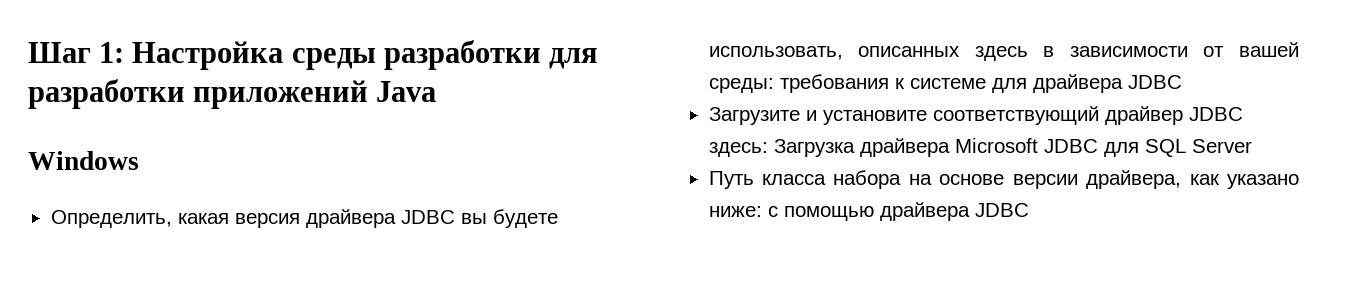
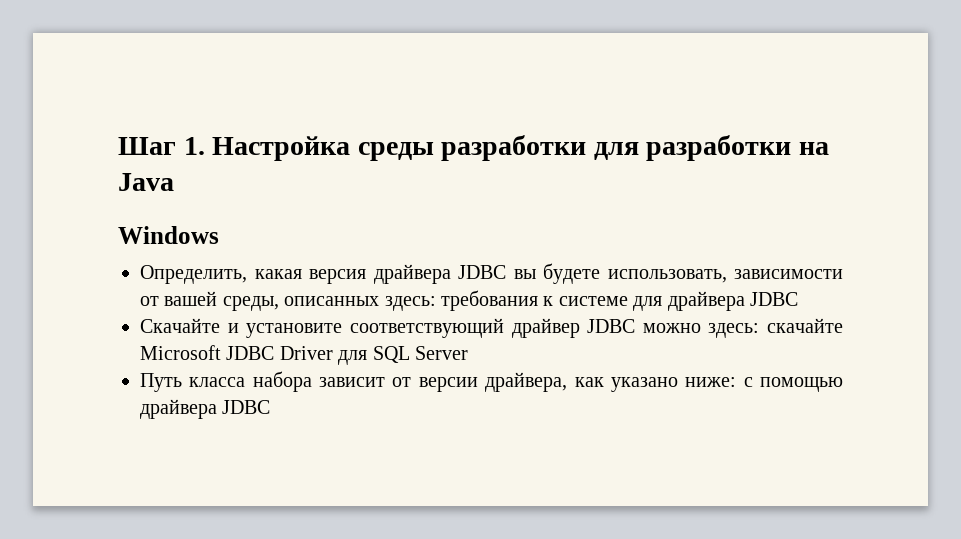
- Шаг 1: Настройка среды разработки для разработки приложений Java
+ Шаг 1. Настройка среды разработки для разработки на Java
- Определить, какая версия драйвера JDBC вы будете использовать, описанных здесь в зависимости от вашей среды: требования к системе для драйвера JDBC
+ Определить, какая версия драйвера JDBC вы будете использовать, зависимости от вашей среды, описанных здесь: требования к системе для драйвера JDBC
- Загрузите и установите соответствующий драйвер JDBC здесь: Загрузка драйвера Microsoft JDBC для SQL Server
+ Скачайте и установите соответствующий драйвер JDBC можно здесь: скачайте Microsoft JDBC Driver для SQL Server
- Путь класса набора на основе версии драйвера, как указано ниже: с помощью драйвера JDBC
+ Путь класса набора зависит от версии драйвера, как указано ниже: с помощью драйвера JDBC

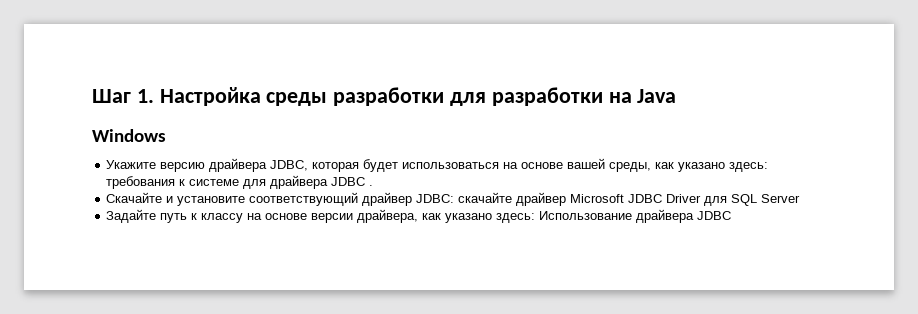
- Определить, какая версия драйвера JDBC вы будете использовать, зависимости от вашей среды, описанных здесь: требования к системе для драйвера JDBC
+ Укажите версию драйвера JDBC, которая будет использоваться на основе вашей среды, как указано здесь: требования к системе для драйвера JDBC .
- Скачайте и установите соответствующий драйвер JDBC можно здесь: скачайте Microsoft JDBC Driver для SQL Server
+ Скачайте и установите соответствующий драйвер JDBC: скачайте драйвер Microsoft JDBC Driver для SQL Server
- Путь класса набора зависит от версии драйвера, как указано ниже: с помощью драйвера JDBC
+ Задайте путь к классу на основе версии драйвера, как указано здесь: Использование драйвера JDBC

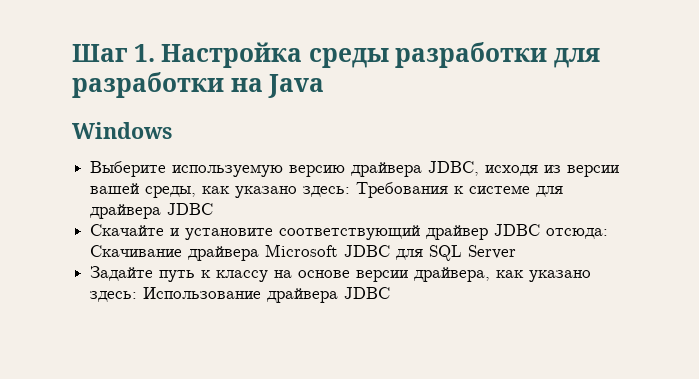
- Укажите версию драйвера JDBC, которая будет использоваться на основе вашей среды, как указано здесь: требования к системе для драйвера JDBC .
+ Выберите используемую версию драйвера JDBC, исходя из версии вашей среды, как указано здесь: Требования к системе для драйвера JDBC
- Скачайте и установите соответствующий драйвер JDBC: скачайте драйвер Microsoft JDBC Driver для SQL Server
+ Скачайте и установите соответствующий драйвер JDBC отсюда: Скачивание драйвера Microsoft JDBC для SQL Server

